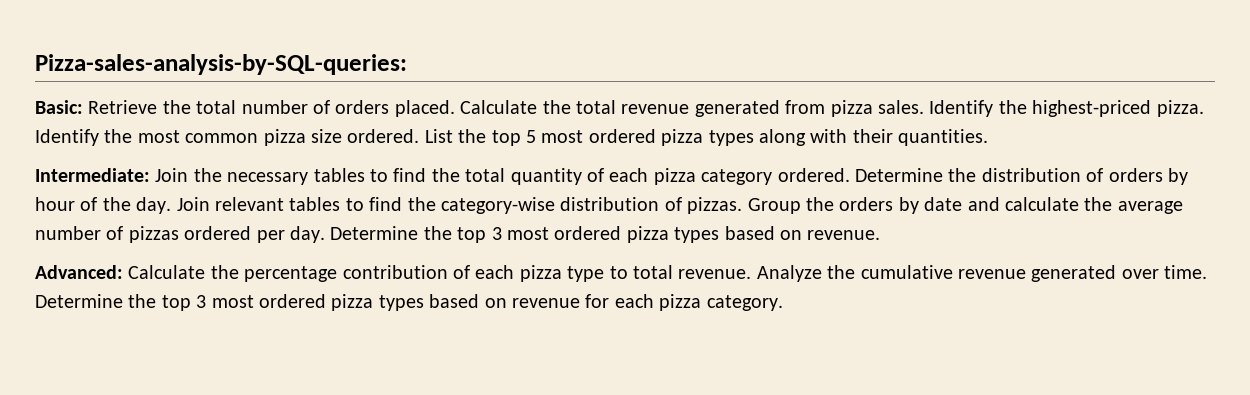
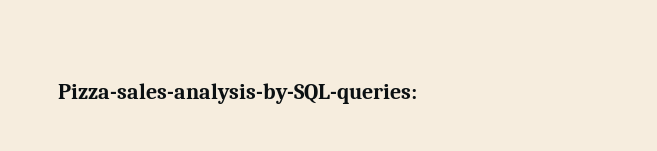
- Basic: Retrieve the total number of orders placed. Calculate the total revenue generated from pizza sales. Identify the highest-priced pizza. Identify the most common pizza size ordered. List the top 5 most ordered pizza types along with their quantities.
- Intermediate: Join the necessary tables to find the total quantity of each pizza category ordered. Determine the distribution of orders by hour of the day. Join relevant tables to find the category-wise distribution of pizzas. Group the orders by date and calculate the average number of pizzas ordered per day. Determine the top 3 most ordered pizza types based on revenue.
- Advanced: Calculate the percentage contribution of each pizza type to total revenue. Analyze the cumulative revenue generated over time. Determine the top 3 most ordered pizza types based on revenue for each pizza category.

